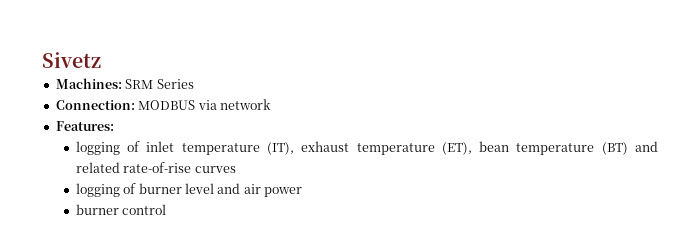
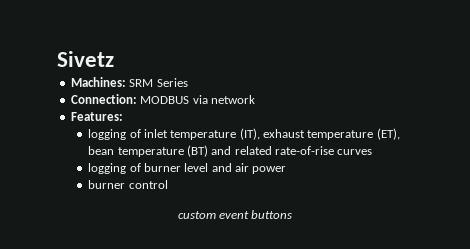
+ custom event buttons

